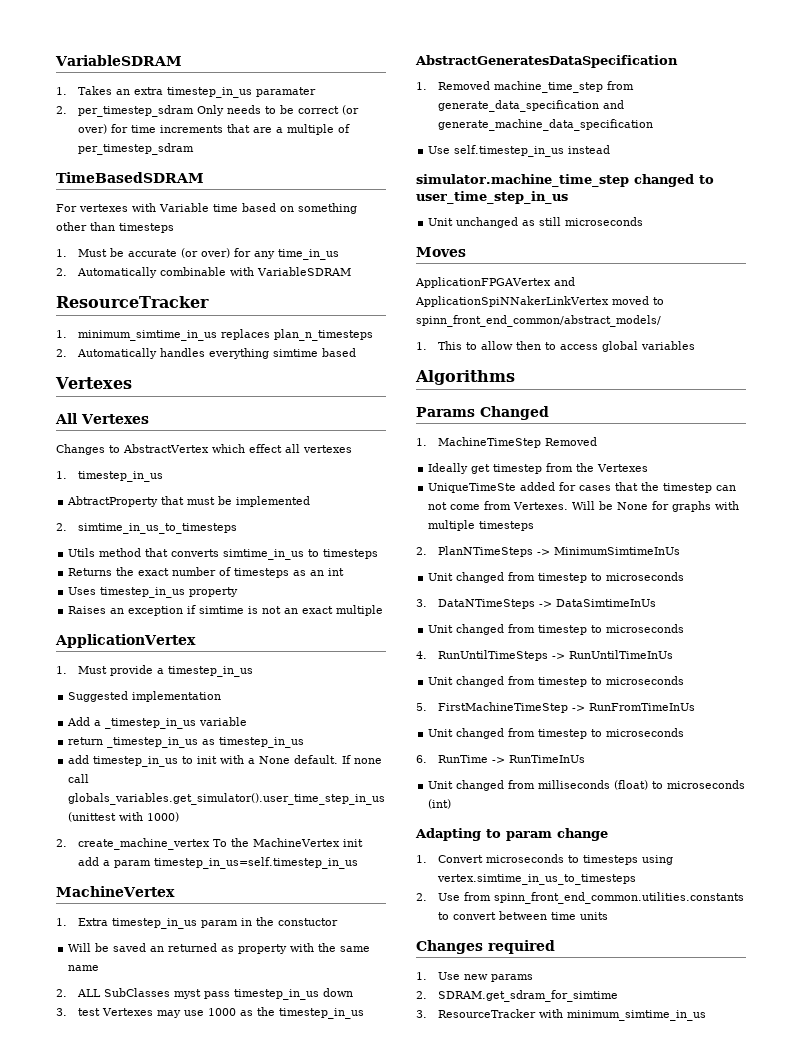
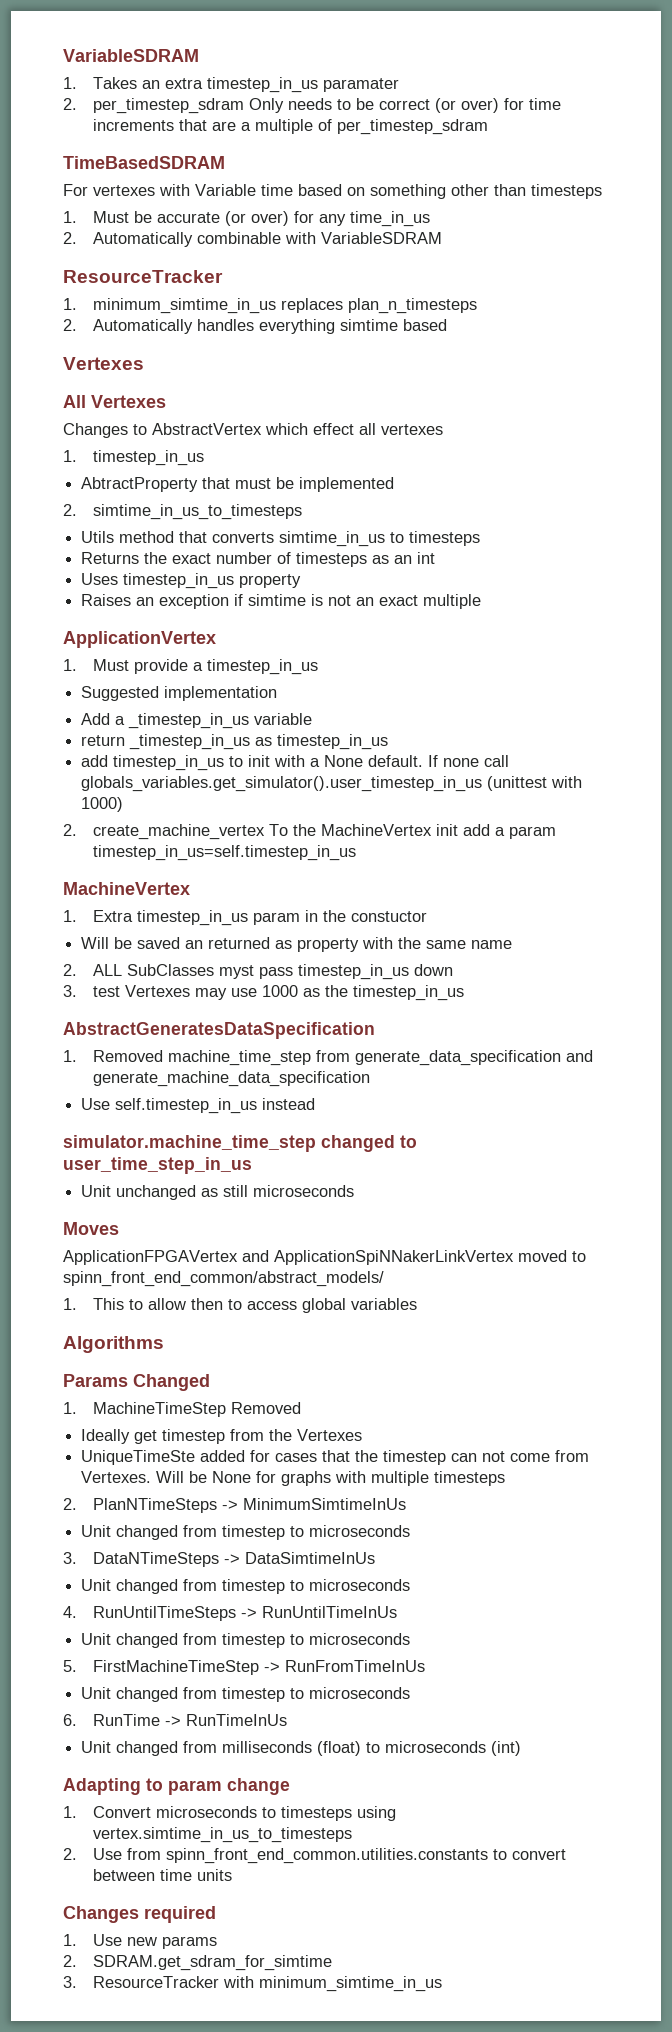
- If none call globals_variables.get_simulator().user_time_step_in_us (unittest with 1000)
+ If none call globals_variables.get_simulator().user_timestep_in_us (unittest with 1000)

